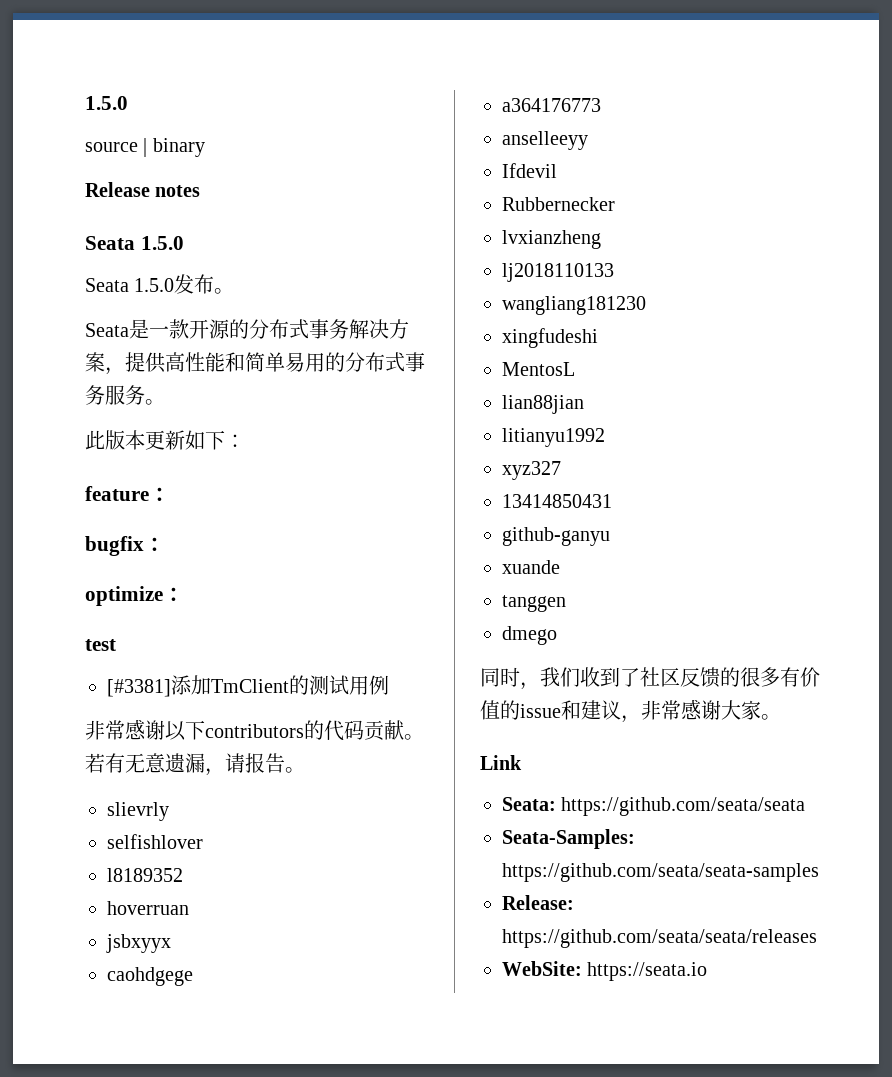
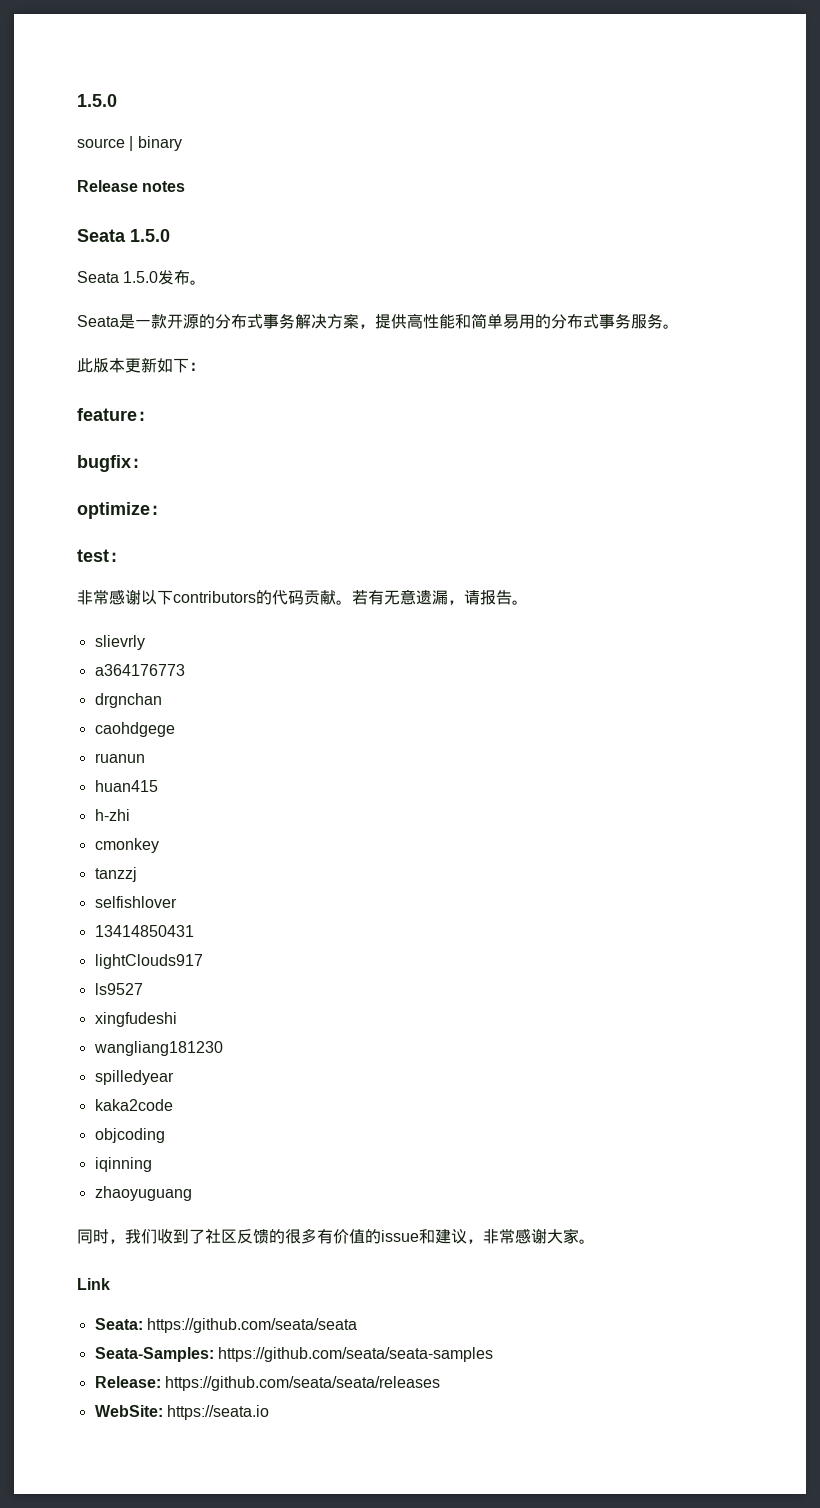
- test
- [#3381]添加TmClient的测试用例
+ test：
+ a364176773
+ drgnchan
+ caohdgege
+ ruanun
+ huan415
+ h-zhi
+ cmonkey
+ tanzzj
  selfishlover
- l8189352
- hoverruan
- jsbxyyx
- caohdgege
- a364176773
- anselleeyy
- Ifdevil
- Rubbernecker
- lvxianzheng
- lj2018110133
+ 13414850431
+ lightClouds917
+ ls9527
+ xingfudeshi
  wangliang181230
- xingfudeshi
- MentosL
- lian88jian
- litianyu1992
- xyz327
- 13414850431
- github-ganyu
- xuande
- tanggen
- dmego
+ spilledyear
+ kaka2code
+ objcoding
+ iqinning
+ zhaoyuguang

